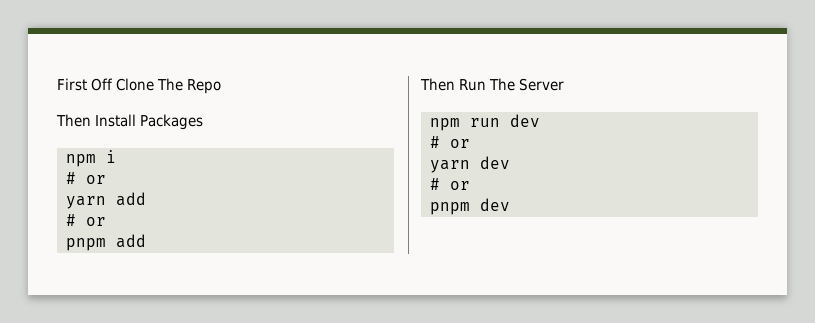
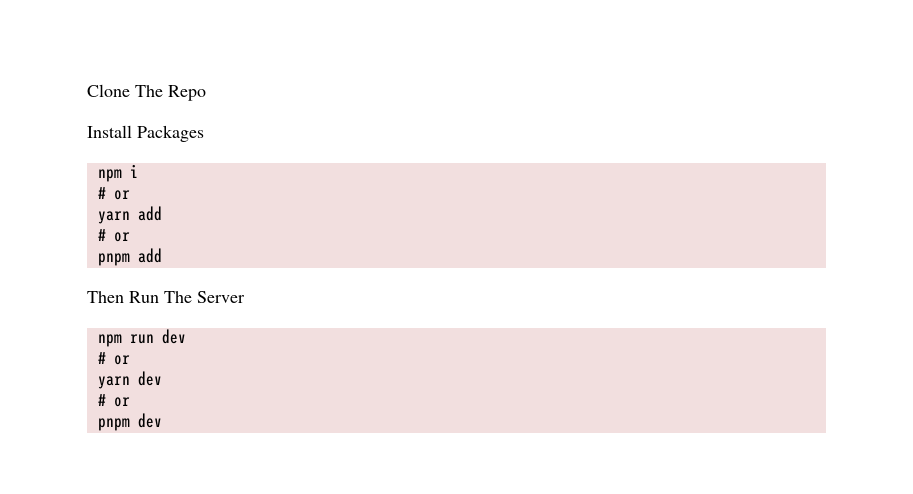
- First Off Clone The Repo
+ Clone The Repo
- Then Install Packages
+ Install Packages

